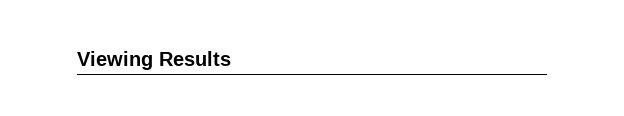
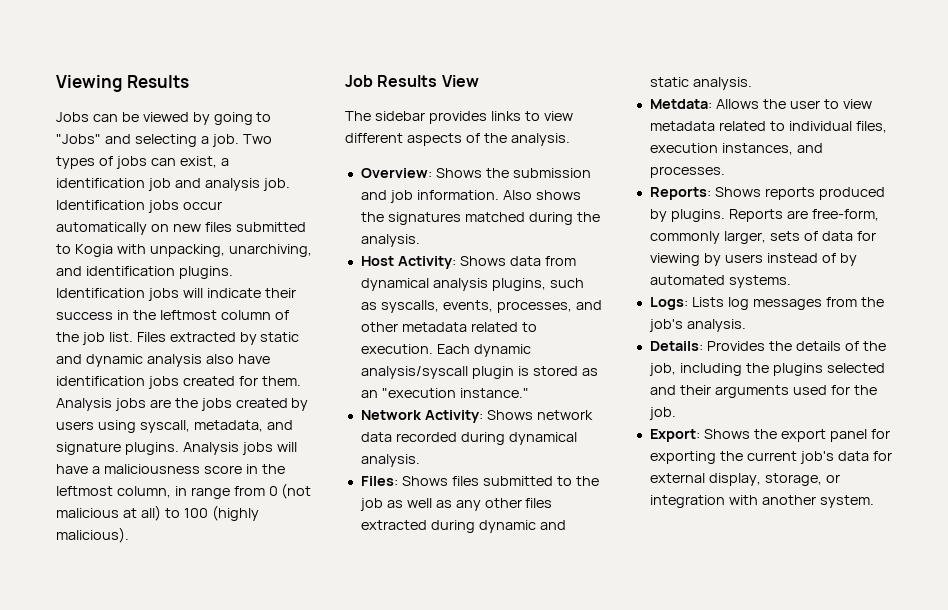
+ Jobs can be viewed by going to "Jobs" and selecting a job. Two types of jobs can exist, a identification job and analysis job. Identification jobs occur automatically on new files submitted to Kogia with unpacking, unarchiving, and identification plugins. Identification jobs will indicate their success in the leftmost column of the job list. Files extracted by static and dynamic analysis also have identification jobs created for them. Analysis jobs are the jobs created by users using syscall, metadata, and signature plugins. Analysis jobs will have a maliciousness score in the leftmost column, in range from 0 (not malicious at all) to 100 (highly malicious).
+ Job Results View
+ The sidebar provides links to view different aspects of the analysis.
+ Overview: Shows the submission and job information. Also shows the signatures matched during the analysis.
+ Host Activity: Shows data from dynamical analysis plugins, such as syscalls, events, processes, and other metadata related to execution. Each dynamic analysis/syscall plugin is stored as an "execution instance."
+ Network Activity: Shows network data recorded during dynamical analysis.
+ Files: Shows files submitted to the job as well as any other files extracted during dynamic and static analysis.
+ Metdata: Allows the user to view metadata related to individual files, execution instances, and processes.
+ Reports: Shows reports produced by plugins. Reports are free-form, commonly larger, sets of data for viewing by users instead of by automated systems.
+ Logs: Lists log messages from the job's analysis.
+ Details: Provides the details of the job, including the plugins selected and their arguments used for the job.
+ Export: Shows the export panel for exporting the current job's data for external display, storage, or integration with another system.

